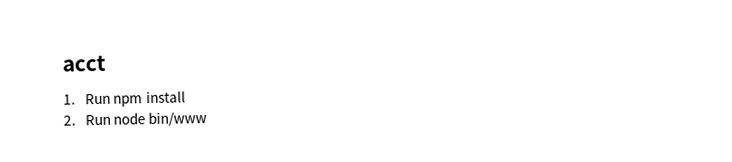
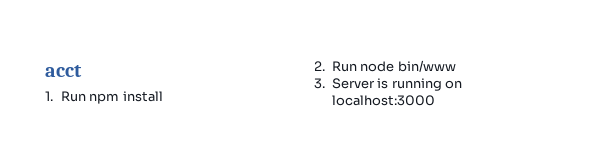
+ 3. Server is running on localhost:3000

